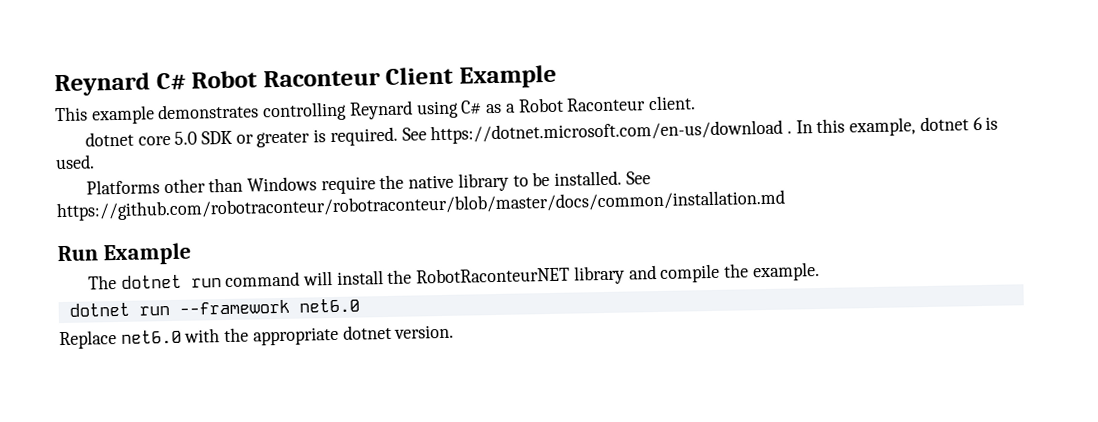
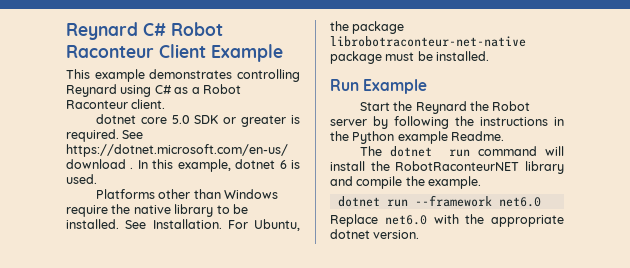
- See https://github.com/robotraconteur/robotraconteur/blob/master/docs/common/installation.md
+ See Installation. For Ubuntu, the package librobotraconteur-net-native package must be installed.
  Run Example
+ Start the Reynard the Robot server by following the instructions in the Python example Readme.

